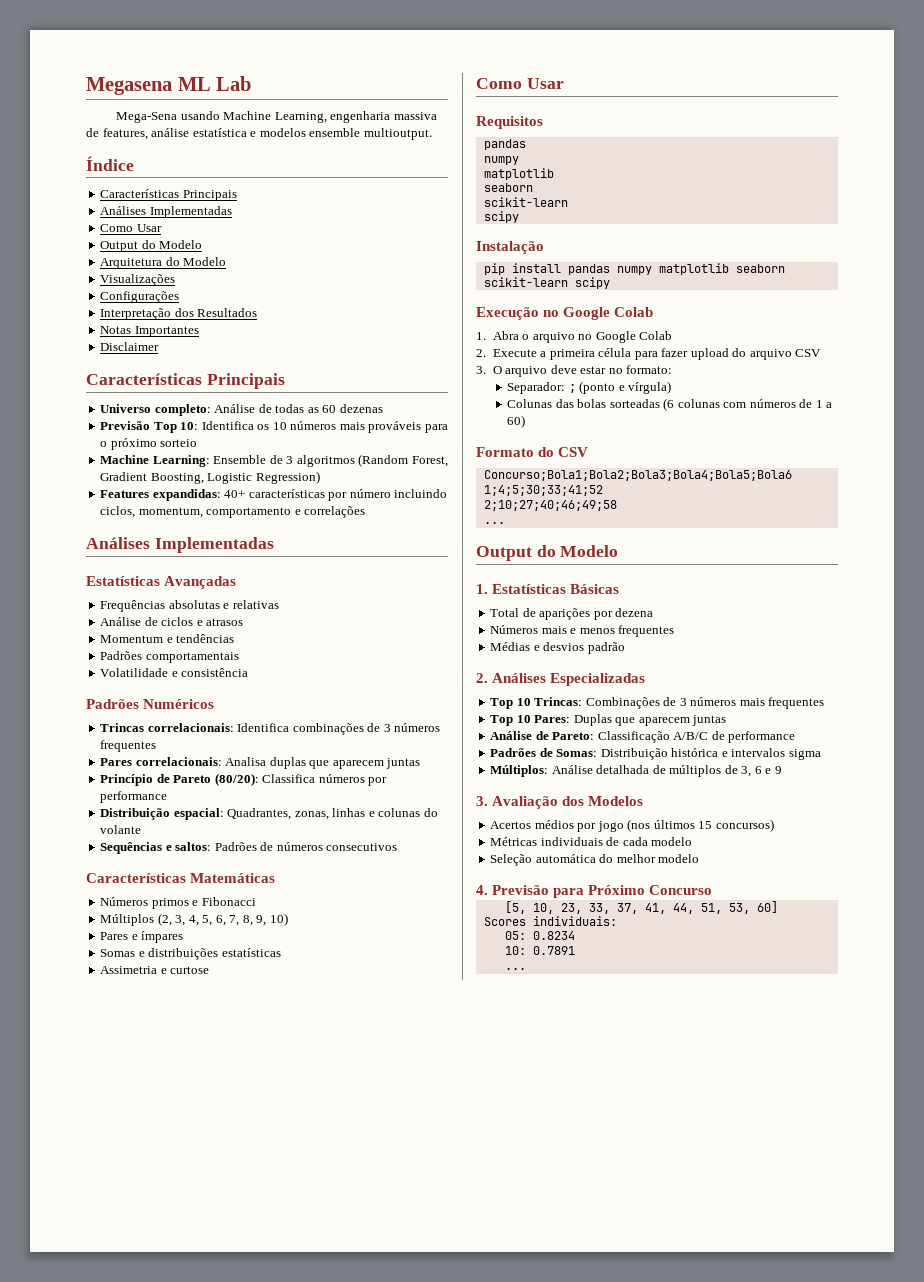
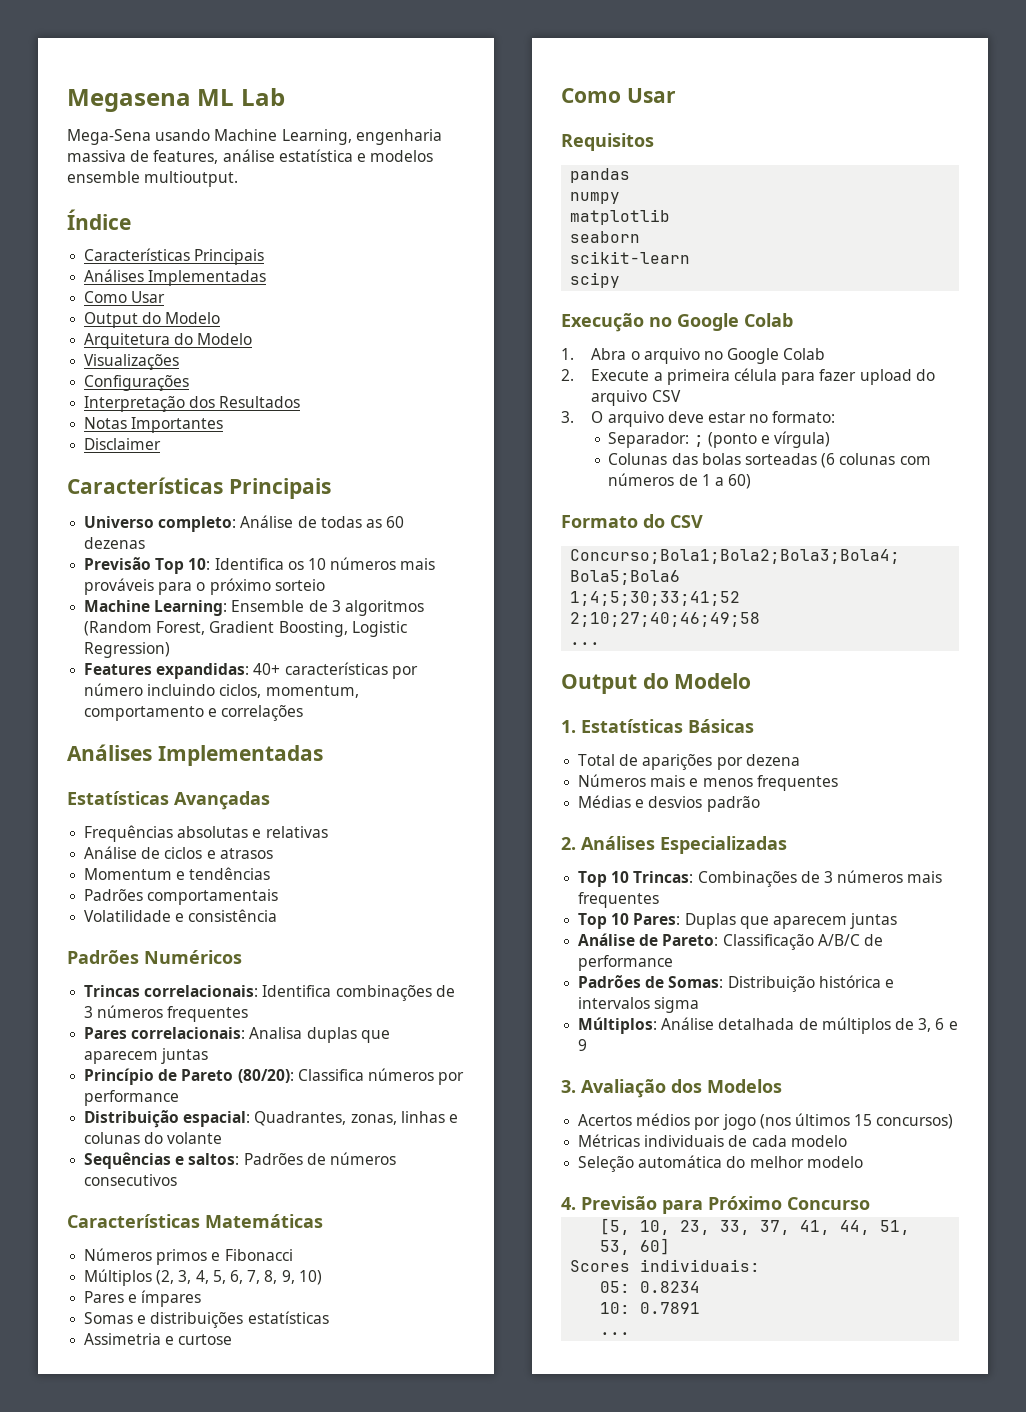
- Instalação
- pip install pandas numpy matplotlib seaborn scikit-learn scipy

